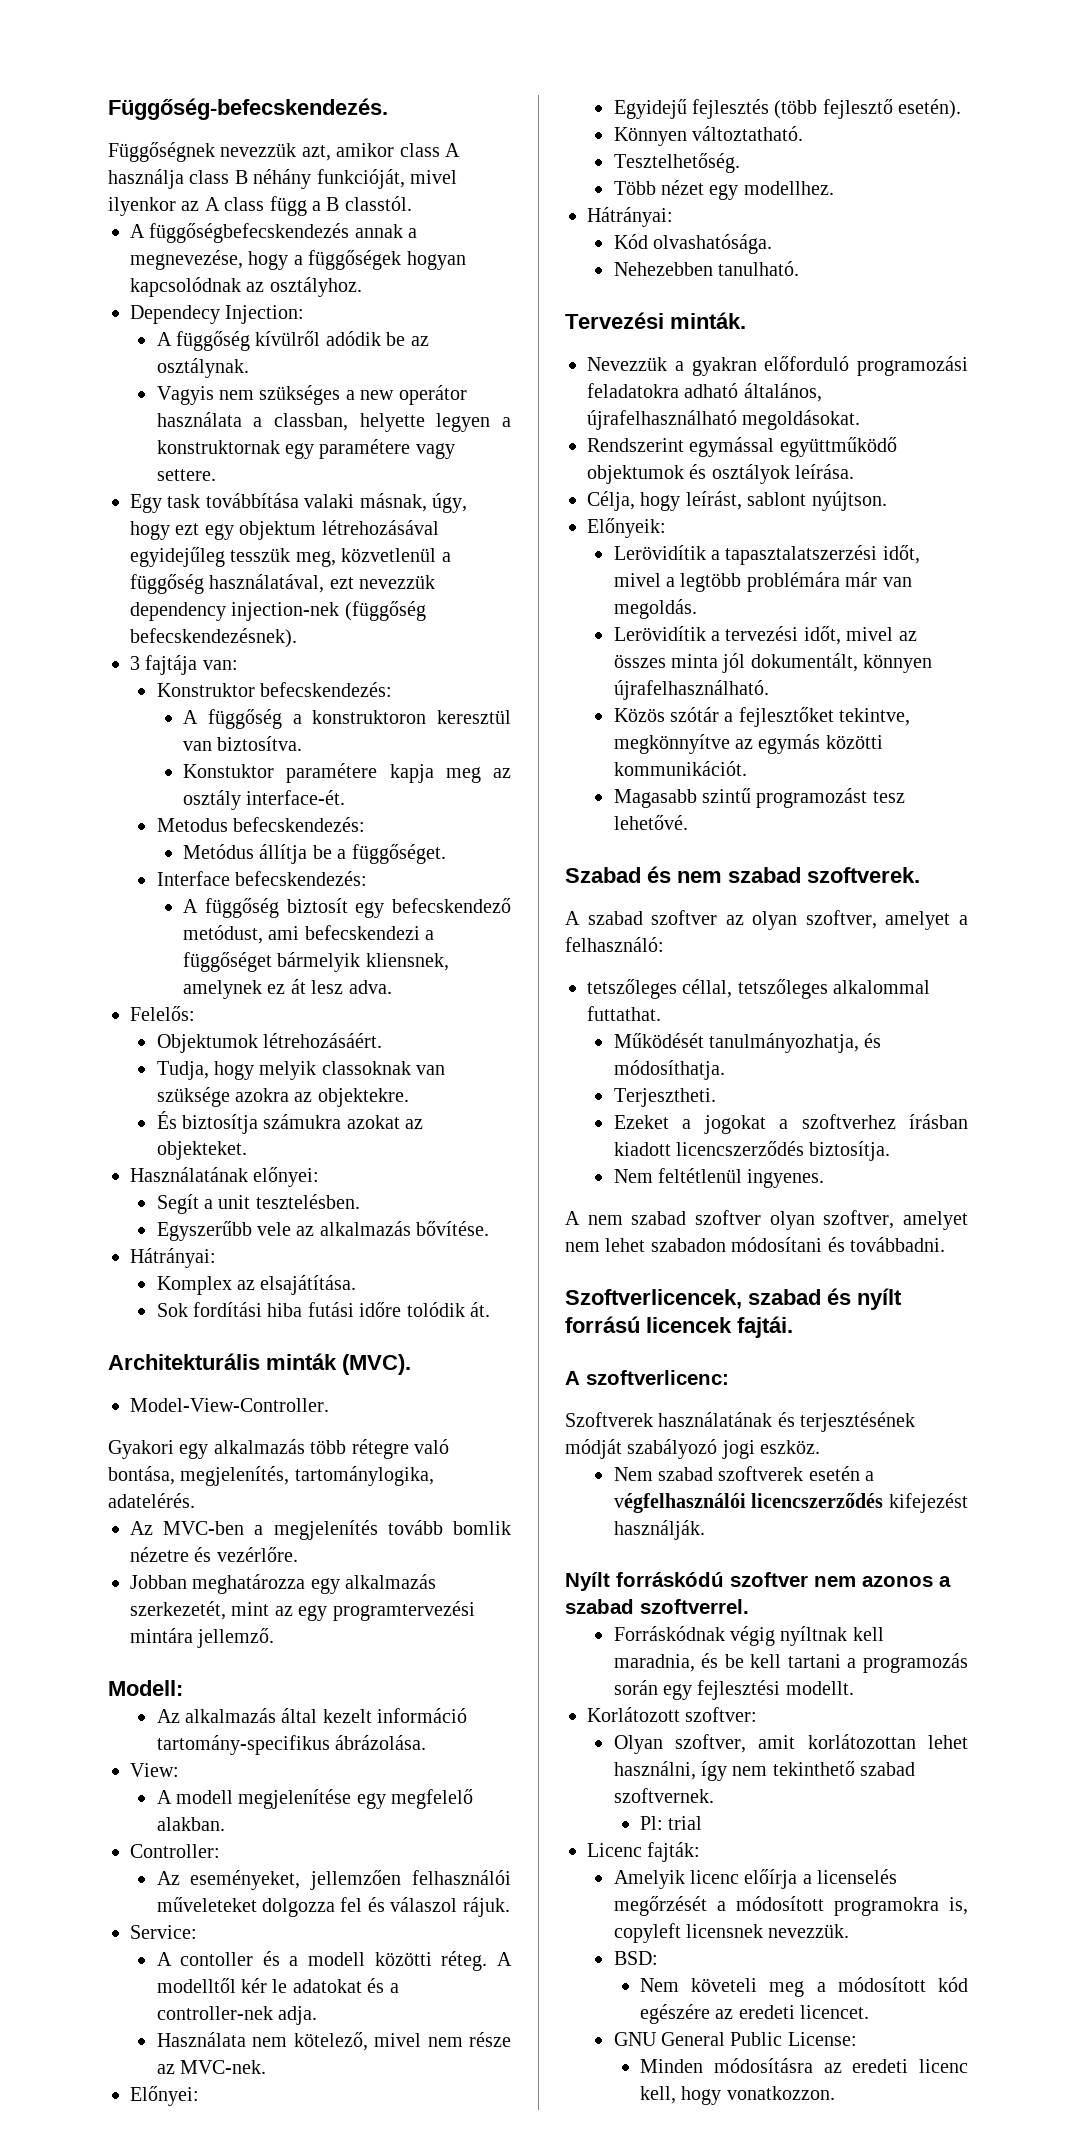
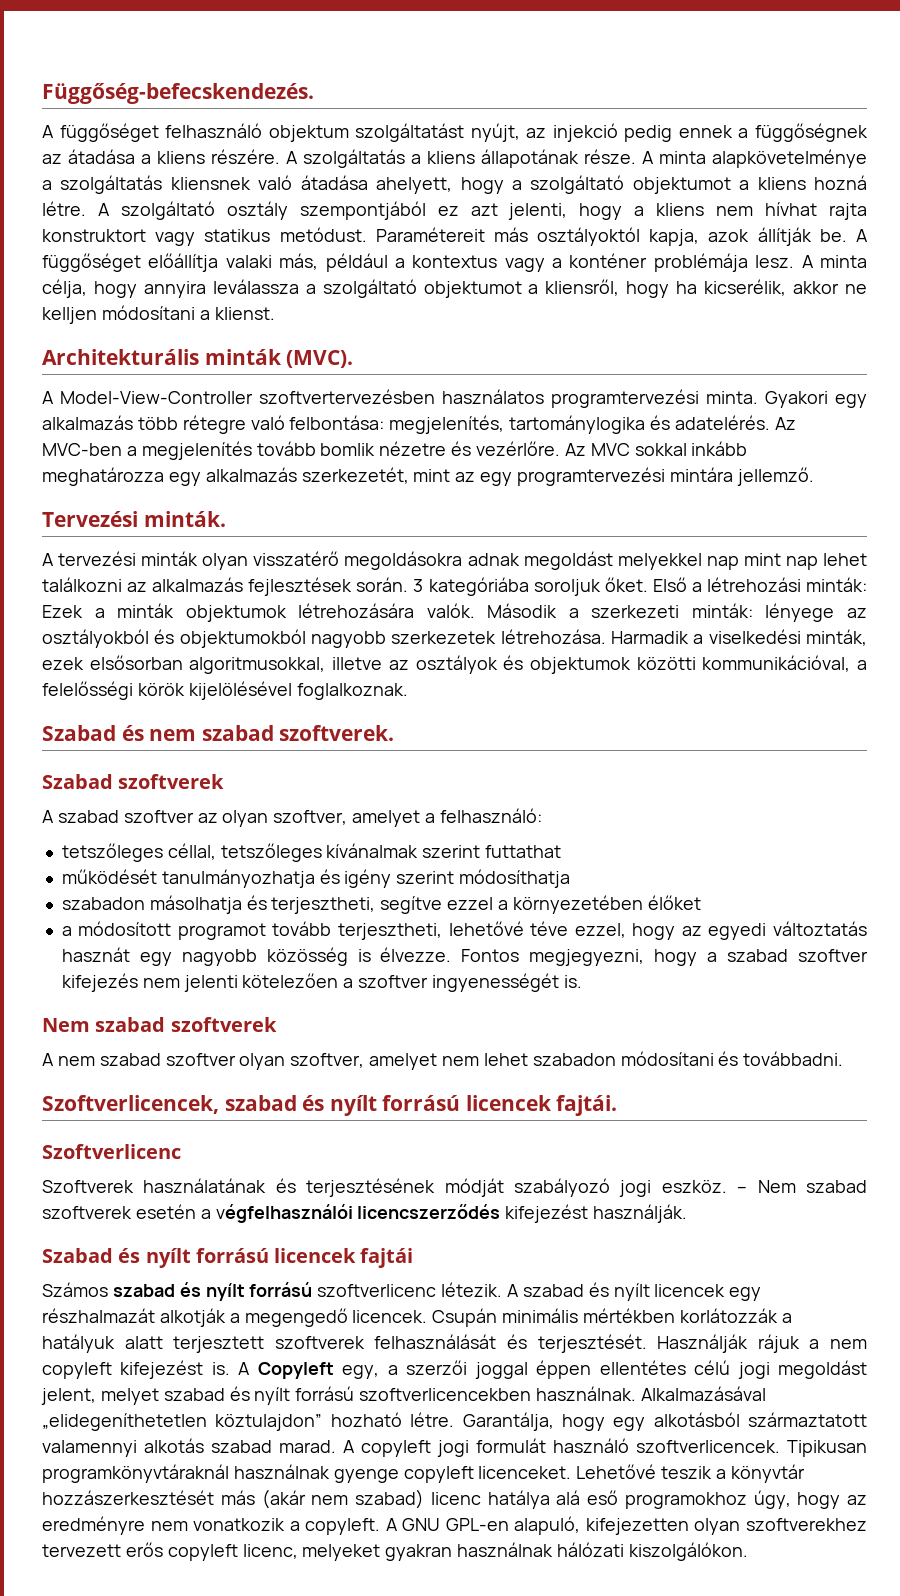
- Függőségnek nevezzük azt, amikor class A használja class B néhány funkcióját, mivel ilyenkor az A class függ a B classtól.
- A függőségbefecskendezés annak a megnevezése, hogy a függőségek hogyan kapcsolódnak az osztályhoz.
- Dependecy Injection:
- A függőség kívülről adódik be az osztálynak.
- Vagyis nem szükséges a new operátor használata a classban, helyette legyen a konstruktornak egy paramétere vagy settere.
- Egy task továbbítása valaki másnak, úgy, hogy ezt egy objektum létrehozásával egyidejűleg tesszük meg, közvetlenül a függőség használatával, ezt nevezzük dependency injection-nek (függőség befecskendezésnek).
- 3 fajtája van:
- Konstruktor befecskendezés:
- A függőség a konstruktoron keresztül van biztosítva.
- Konstuktor paramétere kapja meg az osztály interface-ét.
- Metodus befecskendezés:
- Metódus állítja be a függőséget.
- Interface befecskendezés:
- A függőség biztosít egy befecskendező metódust, ami befecskendezi a függőséget bármelyik kliensnek, amelynek ez át lesz adva.
- Felelős:
- Objektumok létrehozásáért.
- Tudja, hogy melyik classoknak van szüksége azokra az objektekre.
- És biztosítja számukra azokat az objekteket.
- Használatának előnyei:
- Segít a unit tesztelésben.
- Egyszerűbb vele az alkalmazás bővítése.
- Hátrányai:
- Komplex az elsajátítása.
- Sok fordítási hiba futási időre tolódik át.
+ A függőséget felhasználó objektum szolgáltatást nyújt, az injekció pedig ennek a függőségnek az átadása a kliens részére. A szolgáltatás a kliens állapotának része. A minta alapkövetelménye a szolgáltatás kliensnek való átadása ahelyett, hogy a szolgáltató objektumot a kliens hozná létre. A szolgáltató osztály szempontjából ez azt jelenti, hogy a kliens nem hívhat rajta konstruktort vagy statikus metódust. Paramétereit más osztályoktól kapja, azok állítják be. A függőséget előállítja valaki más, például a kontextus vagy a konténer problémája lesz. A minta célja, hogy annyira leválassza a szolgáltató objektumot a kliensről, hogy ha kicserélik, akkor ne kelljen módosítani a klienst.
  Architekturális minták (MVC).
- Model-View-Controller.
- Gyakori egy alkalmazás több rétegre való bontása, megjelenítés, tartománylogika, adatelérés.
- Az MVC-ben a megjelenítés tovább bomlik nézetre és vezérlőre.
- Jobban meghatározza egy alkalmazás szerkezetét, mint az egy programtervezési mintára jellemző.
+ A Model-View-Controller szoftvertervezésben használatos programtervezési minta. Gyakori egy alkalmazás több rétegre való felbontása: megjelenítés, tartománylogika és adatelérés. Az MVC-ben a megjelenítés tovább bomlik nézetre és vezérlőre. Az MVC sokkal inkább meghatározza egy alkalmazás szerkezetét, mint az egy programtervezési mintára jellemző.
- Modell:
- Az alkalmazás által kezelt információ tartomány-specifikus ábrázolása.
- View:
- A modell megjelenítése egy megfelelő alakban.
- Controller:
- Az eseményeket, jellemzően felhasználói műveleteket dolgozza fel és válaszol rájuk.
- Service:
- A contoller és a modell közötti réteg. A modelltől kér le adatokat és a controller-nek adja.
- Használata nem kötelező, mivel nem része az MVC-nek.
- Előnyei:
- Egyidejű fejlesztés (több fejlesztő esetén).
- Könnyen változtatható.
- Tesztelhetőség.
- Több nézet egy modellhez.
- Hátrányai:
- Kód olvashatósága.
- Nehezebben tanulható.
  Tervezési minták.
- Nevezzük a gyakran előforduló programozási feladatokra adható általános, újrafelhasználható megoldásokat.
- Rendszerint egymással együttműködő objektumok és osztályok leírása.
- Célja, hogy leírást, sablont nyújtson.
- Előnyeik:
- Lerövidítik a tapasztalatszerzési időt, mivel a legtöbb problémára már van megoldás.
- Lerövidítik a tervezési időt, mivel az összes minta jól dokumentált, könnyen újrafelhasználható.
- Közös szótár a fejlesztőket tekintve, megkönnyítve az egymás közötti kommunikációt.
- Magasabb szintű programozást tesz lehetővé.
+ A tervezési minták olyan visszatérő megoldásokra adnak megoldást melyekkel nap mint nap lehet találkozni az alkalmazás fejlesztések során. 3 kategóriába soroljuk őket. Első a létrehozási minták: Ezek a minták objektumok létrehozására valók. Második a szerkezeti minták: lényege az osztályokból és objektumokból nagyobb szerkezetek létrehozása. Harmadik a viselkedési minták, ezek elsősorban algoritmusokkal, illetve az osztályok és objektumok közötti kommunikációval, a felelősségi körök kijelölésével foglalkoznak.
+ Szabad szoftverek
- tetszőleges céllal, tetszőleges alkalommal futtathat.
- Működését tanulmányozhatja, és módosíthatja.
- Terjesztheti.
- Ezeket a jogokat a szoftverhez írásban kiadott licencszerződés biztosítja.
- Nem feltétlenül ingyenes.
+ tetszőleges céllal, tetszőleges kívánalmak szerint futtathat
+ működését tanulmányozhatja és igény szerint módosíthatja
+ szabadon másolhatja és terjesztheti, segítve ezzel a környezetében élőket
+ a módosított programot tovább terjesztheti, lehetővé téve ezzel, hogy az egyedi változtatás hasznát egy nagyobb közösség is élvezze. Fontos megjegyezni, hogy a szabad szoftver kifejezés nem jelenti kötelezően a szoftver ingyenességét is.
+ Nem szabad szoftverek
- A szoftverlicenc:
+ Szoftverlicenc
- Szoftverek használatának és terjesztésének módját szabályozó jogi eszköz.
- Nem szabad szoftverek esetén a végfelhasználói licencszerződés kifejezést használják.
+ Szoftverek használatának és terjesztésének módját szabályozó jogi eszköz. – Nem szabad szoftverek esetén a végfelhasználói licencszerződés kifejezést használják.
- Nyílt forráskódú szoftver nem azonos a szabad szoftverrel.
- Forráskódnak végig nyíltnak kell maradnia, és be kell tartani a programozás során egy fejlesztési modellt.
- Korlátozott szoftver:
- Olyan szoftver, amit korlátozottan lehet használni, így nem tekinthető szabad szoftvernek.
- Pl: trial
- Licenc fajták:
- Amelyik licenc előírja a licenselés megőrzését a módosított programokra is, copyleft licensnek nevezzük.
- BSD:
- Nem követeli meg a módosított kód egészére az eredeti licencet.
- GNU General Public License:
- Minden módosításra az eredeti licenc kell, hogy vonatkozzon.
+ Szabad és nyílt forrású licencek fajtái
+ Számos szabad és nyílt forrású szoftverlicenc létezik. A szabad és nyílt licencek egy részhalmazát alkotják a megengedő licencek. Csupán minimális mértékben korlátozzák a hatályuk alatt terjesztett szoftverek felhasználását és terjesztését. Használják rájuk a nem copyleft kifejezést is. A Copyleft egy, a szerzői joggal éppen ellentétes célú jogi megoldást jelent, melyet szabad és nyílt forrású szoftverlicencekben használnak. Alkalmazásával „elidegeníthetetlen köztulajdon” hozható létre. Garantálja, hogy egy alkotásból származtatott valamennyi alkotás szabad marad. A copyleft jogi formulát használó szoftverlicencek. Tipikusan programkönyvtáraknál használnak gyenge copyleft licenceket. Lehetővé teszik a könyvtár hozzászerkesztését más (akár nem szabad) licenc hatálya alá eső programokhoz úgy, hogy az eredményre nem vonatkozik a copyleft. A GNU GPL-en alapuló, kifejezetten olyan szoftverekhez tervezett erős copyleft licenc, melyeket gyakran használnak hálózati kiszolgálókon.

